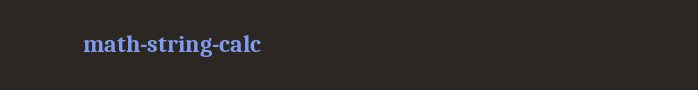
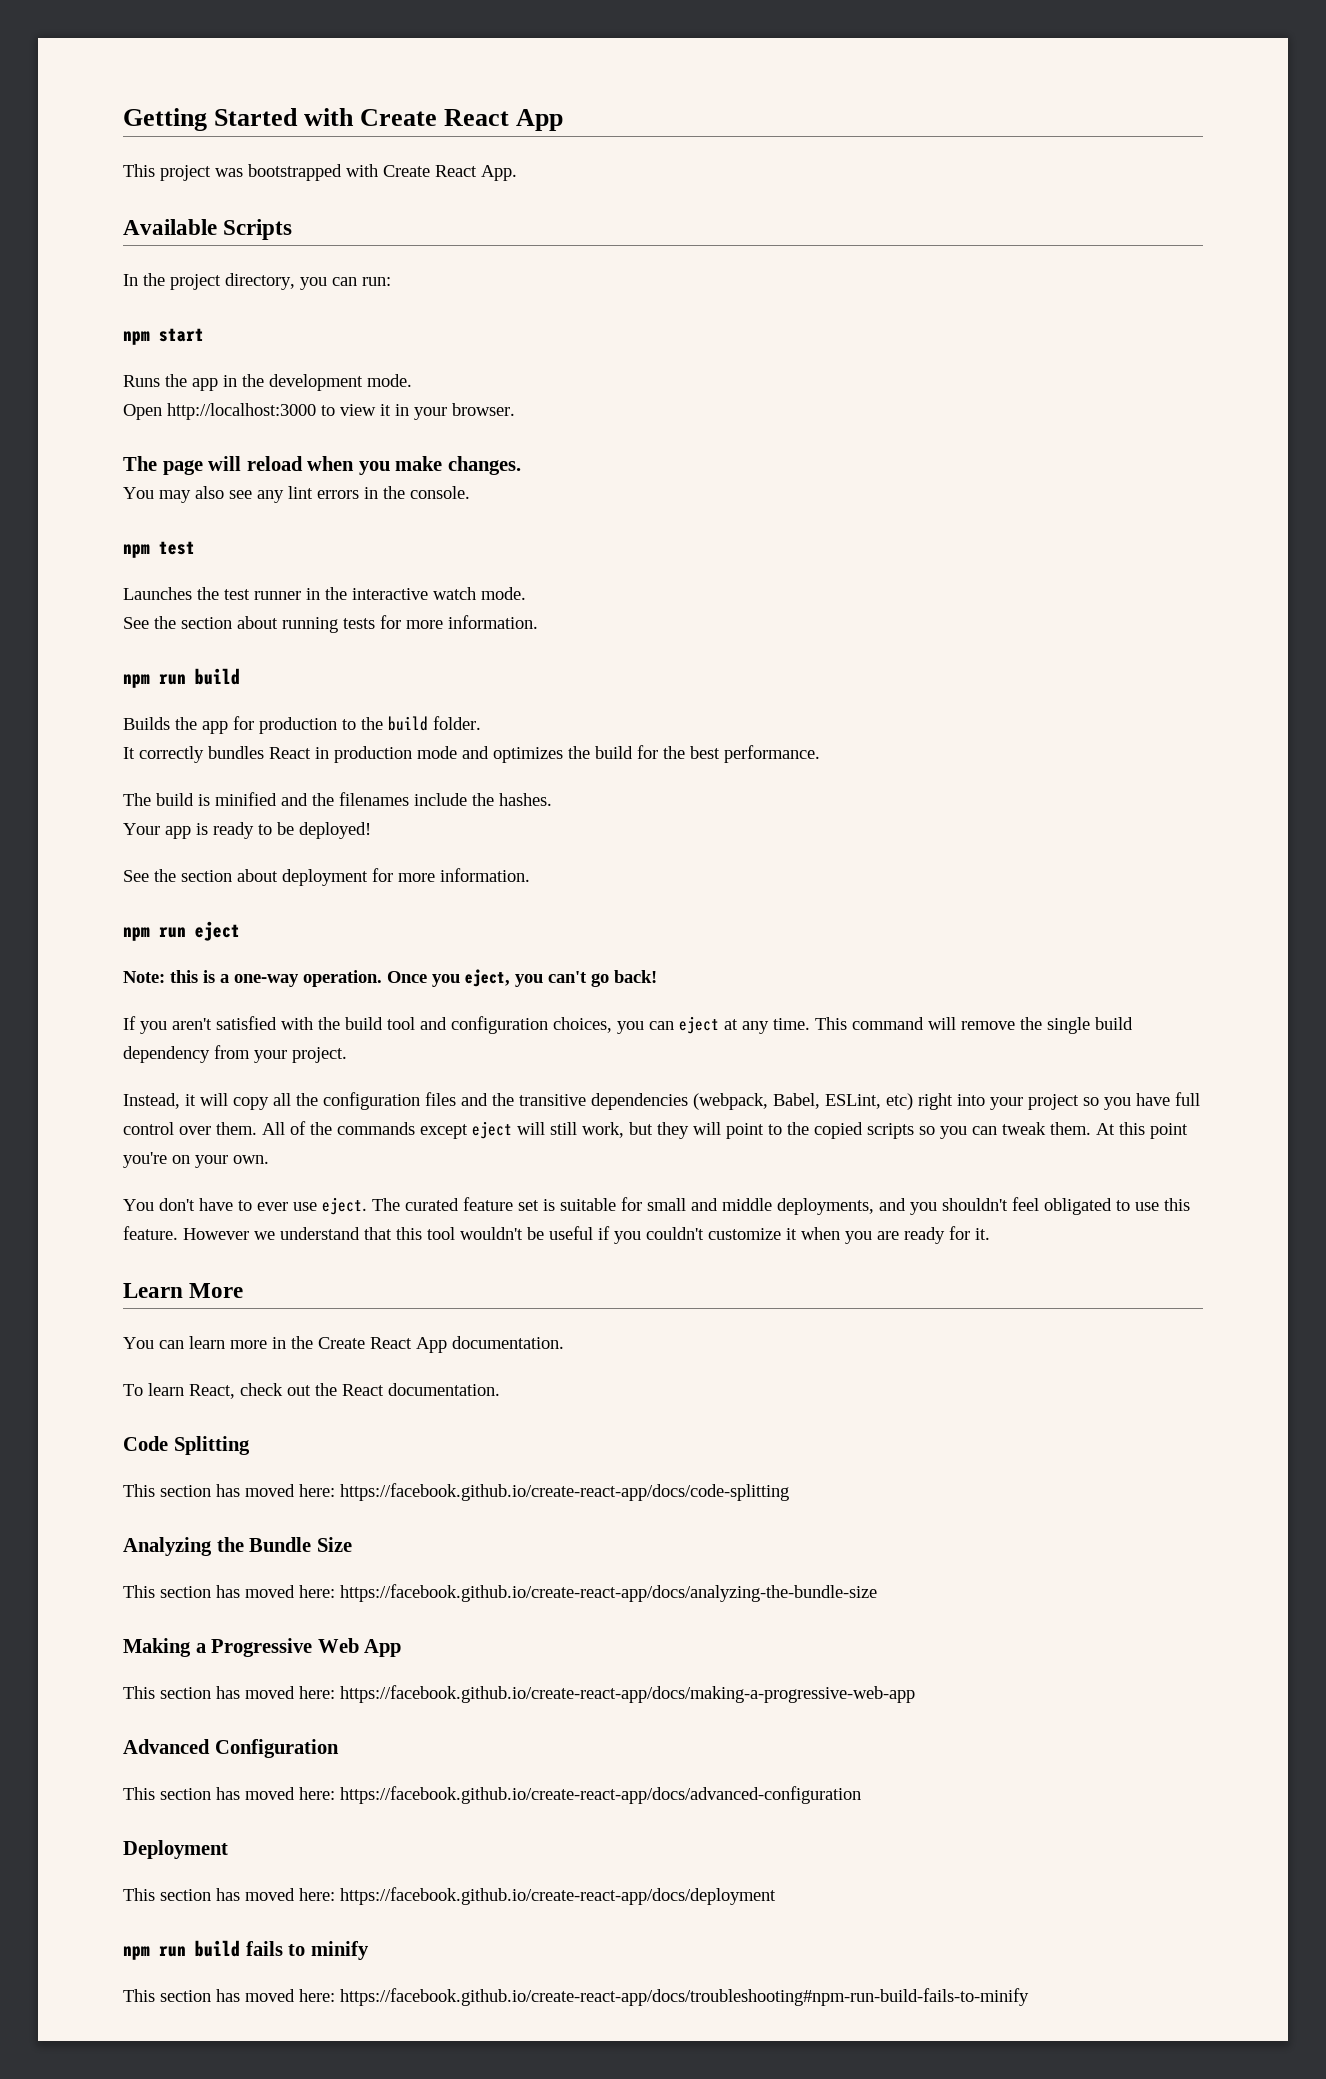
- math-string-calc
+ Getting Started with Create React App
+ This project was bootstrapped with Create React App.
+ Available Scripts
+ In the project directory, you can run:
+ npm start
+ Runs the app in the development mode.
+ Open http://localhost:3000 to view it in your browser.
+ The page will reload when you make changes.
+ You may also see any lint errors in the console.
+ npm test
+ Launches the test runner in the interactive watch mode.
+ See the section about running tests for more information.
+ npm run build
+ Builds the app for production to the build folder.
+ It correctly bundles React in production mode and optimizes the build for the best performance.
+ The build is minified and the filenames include the hashes.
+ Your app is ready to be deployed!
+ See the section about deployment for more information.
+ npm run eject
+ Note: this is a one-way operation. Once you eject, you can't go back!
+ If you aren't satisfied with the build tool and configuration choices, you can eject at any time. This command will remove the single build dependency from your project.
+ Instead, it will copy all the configuration files and the transitive dependencies (webpack, Babel, ESLint, etc) right into your project so you have full control over them. All of the commands except eject will still work, but they will point to the copied scripts so you can tweak them. At this point you're on your own.
+ You don't have to ever use eject. The curated feature set is suitable for small and middle deployments, and you shouldn't feel obligated to use this feature. However we understand that this tool wouldn't be useful if you couldn't customize it when you are ready for it.
+ Learn More
+ You can learn more in the Create React App documentation.
+ To learn React, check out the React documentation.
+ Code Splitting
+ This section has moved here: https://facebook.github.io/create-react-app/docs/code-splitting
+ Analyzing the Bundle Size
+ This section has moved here: https://facebook.github.io/create-react-app/docs/analyzing-the-bundle-size
+ Making a Progressive Web App
+ This section has moved here: https://facebook.github.io/create-react-app/docs/making-a-progressive-web-app
+ Advanced Configuration
+ This section has moved here: https://facebook.github.io/create-react-app/docs/advanced-configuration
+ Deployment
+ This section has moved here: https://facebook.github.io/create-react-app/docs/deployment
+ npm run build fails to minify
+ This section has moved here: https://facebook.github.io/create-react-app/docs/troubleshooting#npm-run-build-fails-to-minify

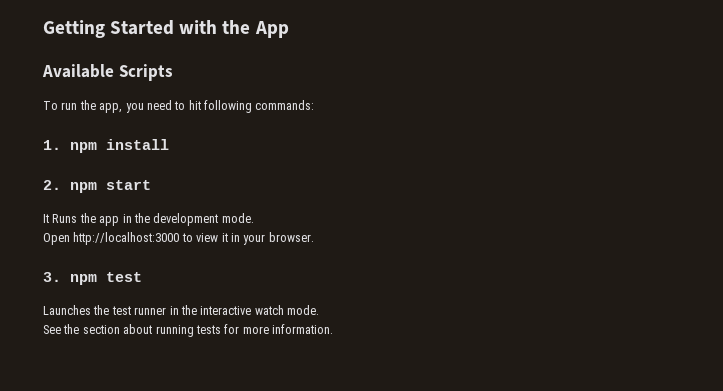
- Getting Started with Create React App
- This project was bootstrapped with Create React App.
+ Getting Started with the App
  Available Scripts
- In the project directory, you can run:
- npm start
+ To run the app, you need to hit following commands:
+ 1. npm install
+ 2. npm start
- Runs the app in the development mode.
+ It Runs the app in the development mode.
- The page will reload when you make changes.
- You may also see any lint errors in the console.
- npm test
+ 3. npm test
  See the section about running tests for more information.
- npm run build
- Builds the app for production to the build folder.
- It correctly bundles React in production mode and optimizes the build for the best performance.
- The build is minified and the filenames include the hashes.
- Your app is ready to be deployed!
- See the section about deployment for more information.
- npm run eject
- Note: this is a one-way operation. Once you eject, you can't go back!
- If you aren't satisfied with the build tool and configuration choices, you can eject at any time. This command will remove the single build dependency from your project.
- Instead, it will copy all the configuration files and the transitive dependencies (webpack, Babel, ESLint, etc) right into your project so you have full control over them. All of the commands except eject will still work, but they will point to the copied scripts so you can tweak them. At this point you're on your own.
- You don't have to ever use eject. The curated feature set is suitable for small and middle deployments, and you shouldn't feel obligated to use this feature. However we understand that this tool wouldn't be useful if you couldn't customize it when you are ready for it.
- Learn More
- You can learn more in the Create React App documentation.
- To learn React, check out the React documentation.
- Code Splitting
- This section has moved here: https://facebook.github.io/create-react-app/docs/code-splitting
- Analyzing the Bundle Size
- This section has moved here: https://facebook.github.io/create-react-app/docs/analyzing-the-bundle-size
- Making a Progressive Web App
- This section has moved here: https://facebook.github.io/create-react-app/docs/making-a-progressive-web-app
- Advanced Configuration
- This section has moved here: https://facebook.github.io/create-react-app/docs/advanced-configuration
- Deployment
- This section has moved here: https://facebook.github.io/create-react-app/docs/deployment
- npm run build fails to minify
- This section has moved here: https://facebook.github.io/create-react-app/docs/troubleshooting#npm-run-build-fails-to-minify

